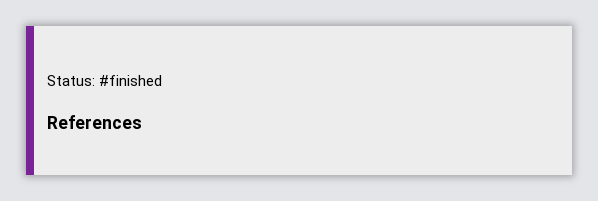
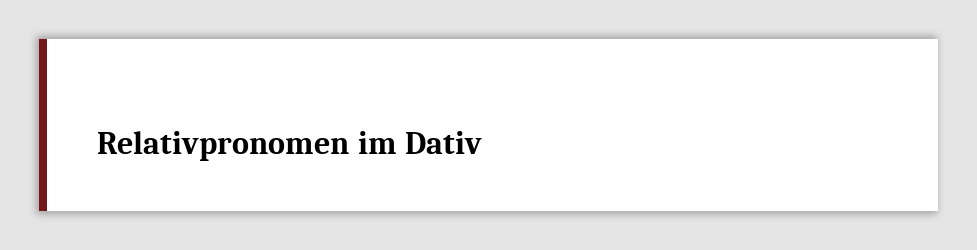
- Status: #finished
- References
+ Relativpronomen im Dativ

